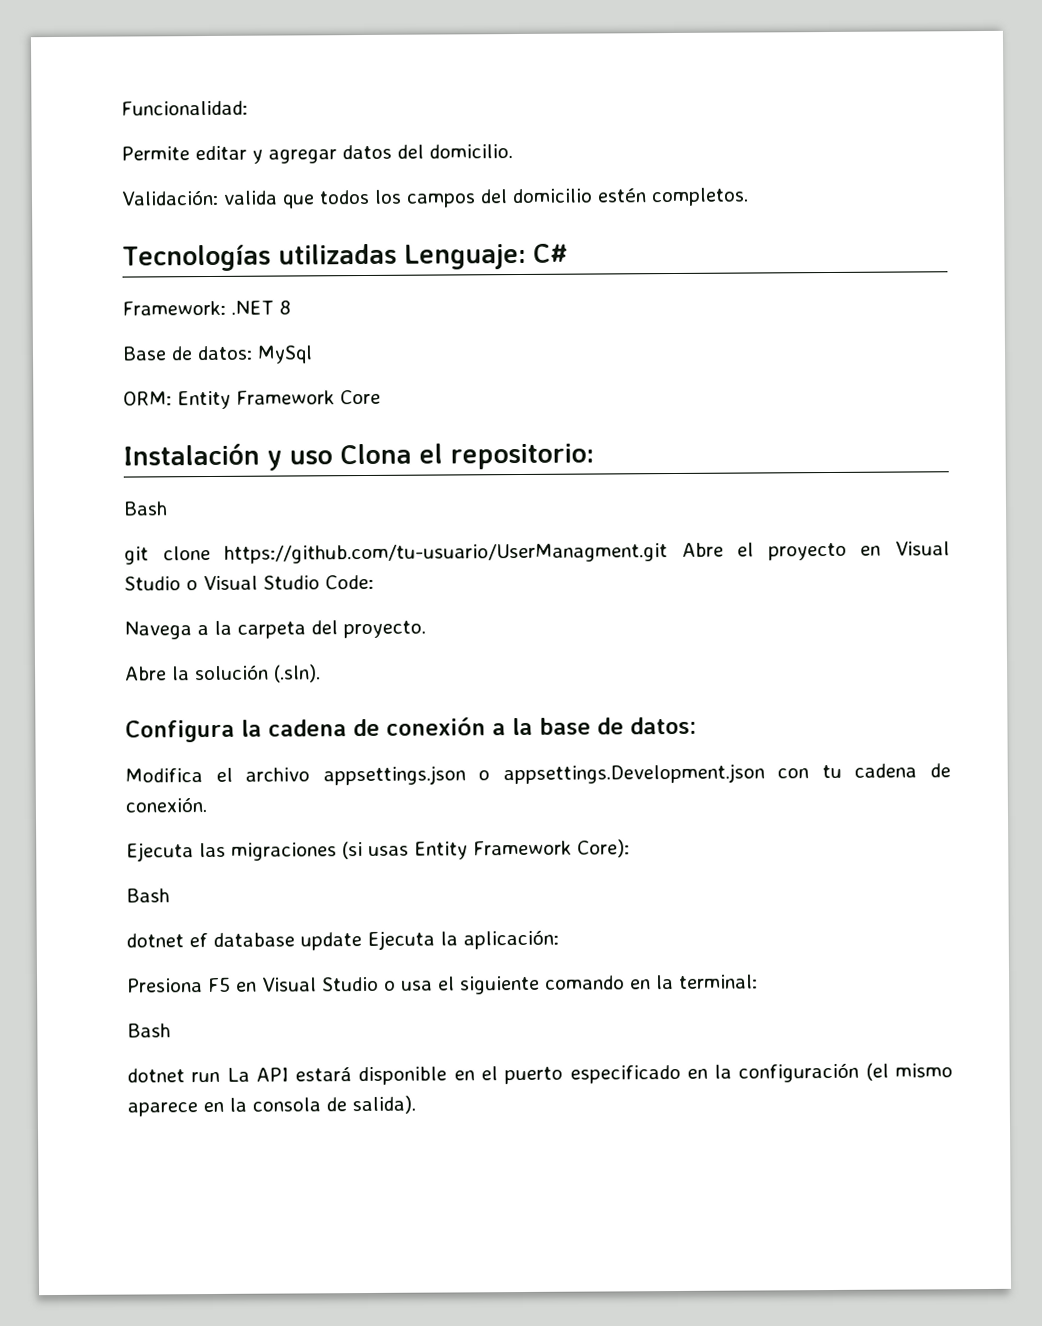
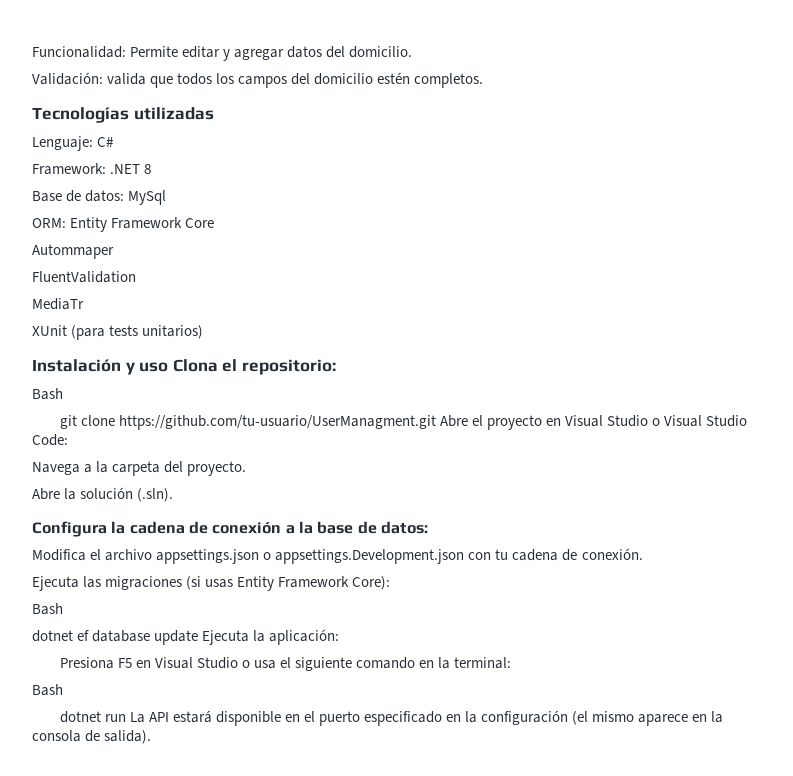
- Funcionalidad:
- Permite editar y agregar datos del domicilio.
+ Funcionalidad: Permite editar y agregar datos del domicilio.
- Tecnologías utilizadas Lenguaje: C#
+ Tecnologías utilizadas
+ Lenguaje: C#
+ Autommaper
+ FluentValidation
+ MediaTr
+ XUnit (para tests unitarios)

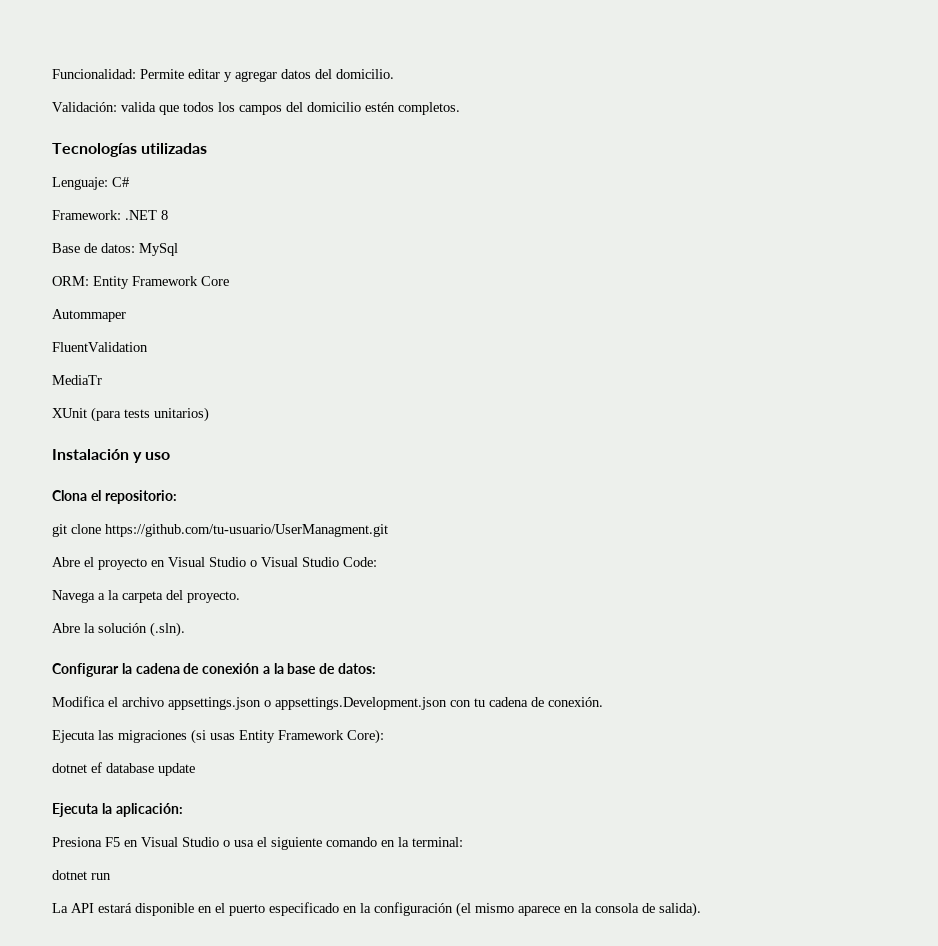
- Instalación y uso Clona el repositorio:
- Bash
+ Instalación y uso
+ Clona el repositorio:
- git clone https://github.com/tu-usuario/UserManagment.git Abre el proyecto en Visual Studio o Visual Studio Code:
+ git clone https://github.com/tu-usuario/UserManagment.git
+ Abre el proyecto en Visual Studio o Visual Studio Code:
- Configura la cadena de conexión a la base de datos:
+ Configurar la cadena de conexión a la base de datos:
  Ejecuta las migraciones (si usas Entity Framework Core):
- Bash
- dotnet ef database update Ejecuta la aplicación:
+ dotnet ef database update
+ Ejecuta la aplicación:
  Presiona F5 en Visual Studio o usa el siguiente comando en la terminal:
- Bash
- dotnet run La API estará disponible en el puerto especificado en la configuración (el mismo aparece en la consola de salida).
+ dotnet run
+ La API estará disponible en el puerto especificado en la configuración (el mismo aparece en la consola de salida).

